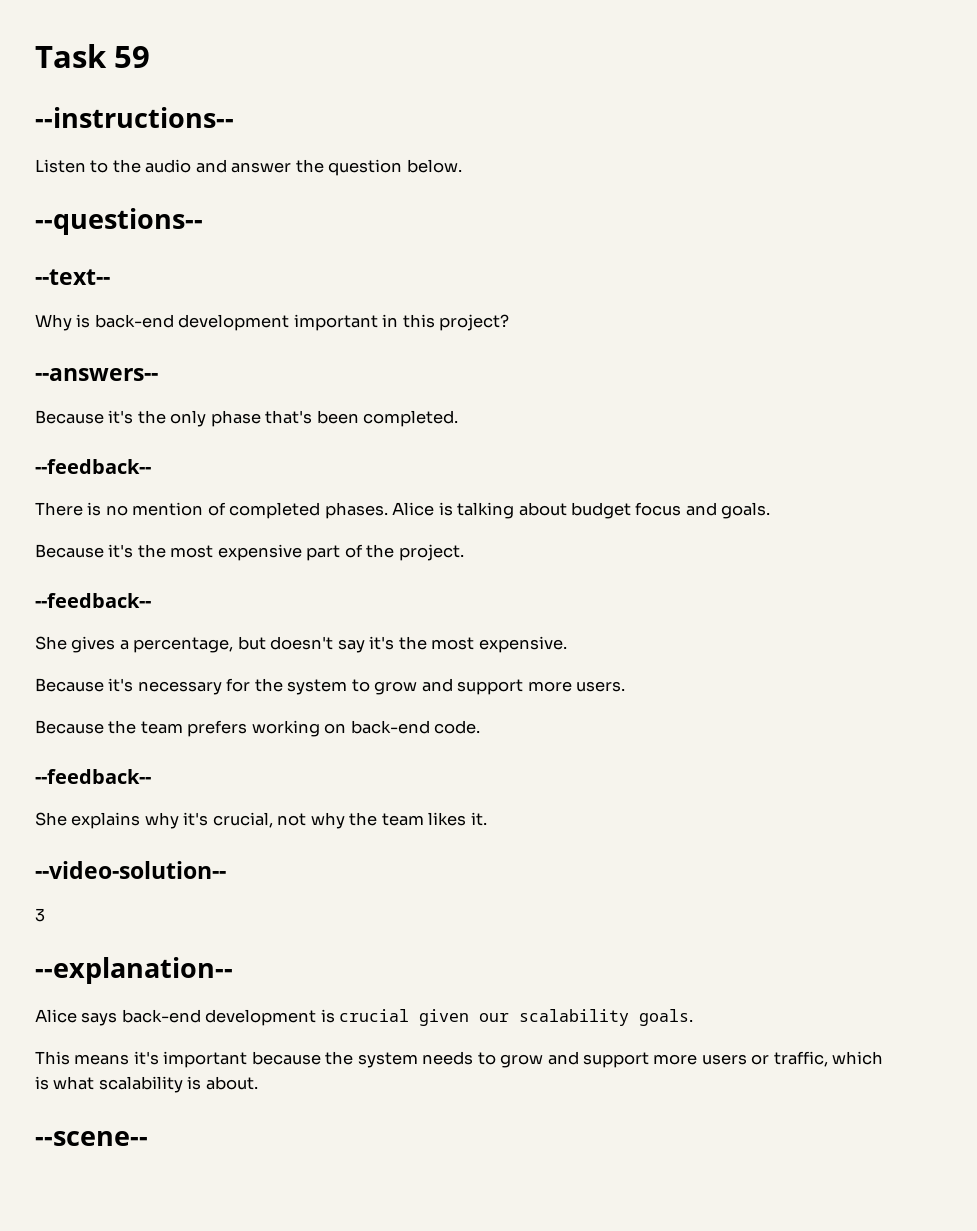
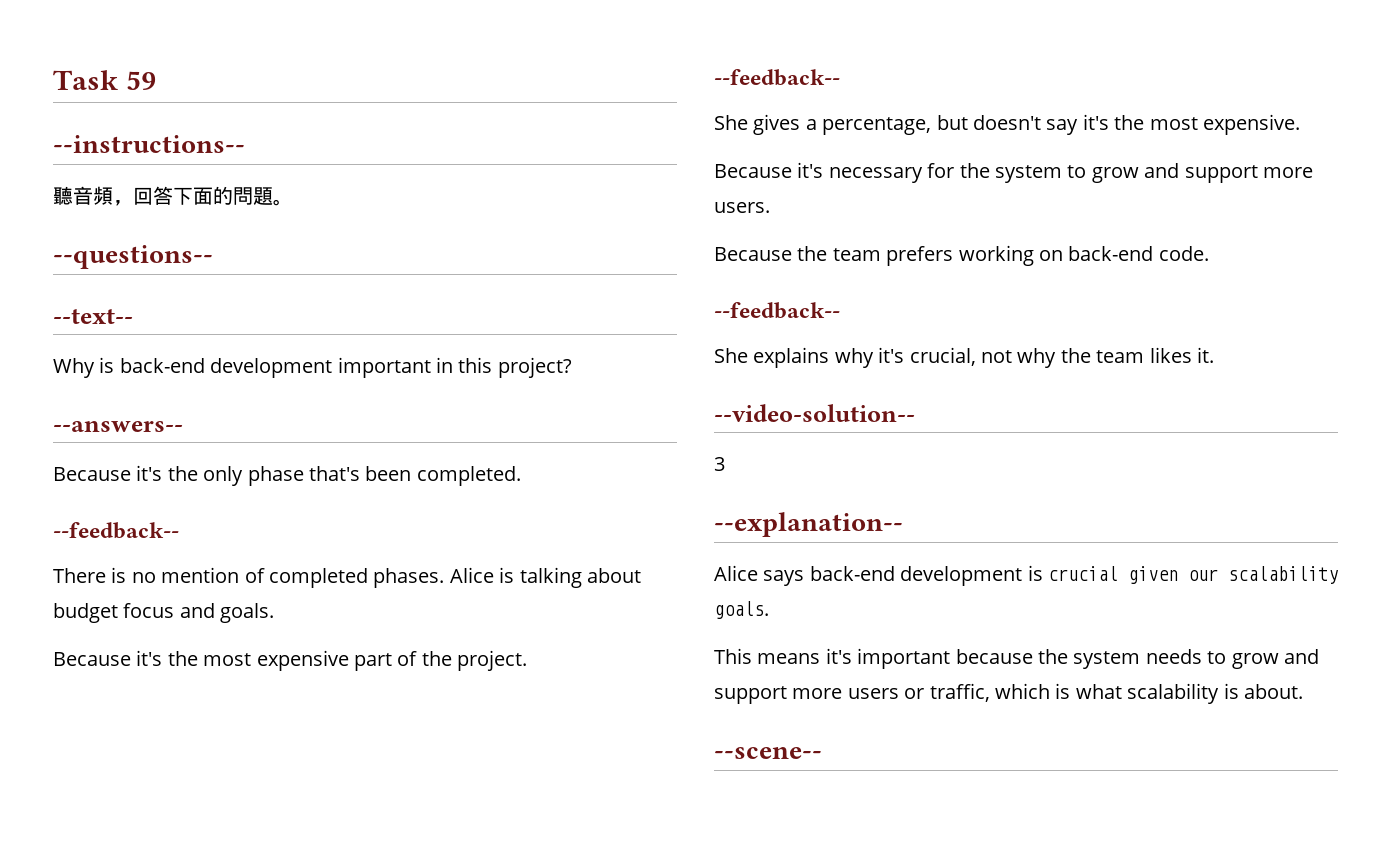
- Listen to the audio and answer the question below.
+ 聽音頻，回答下面的問題。

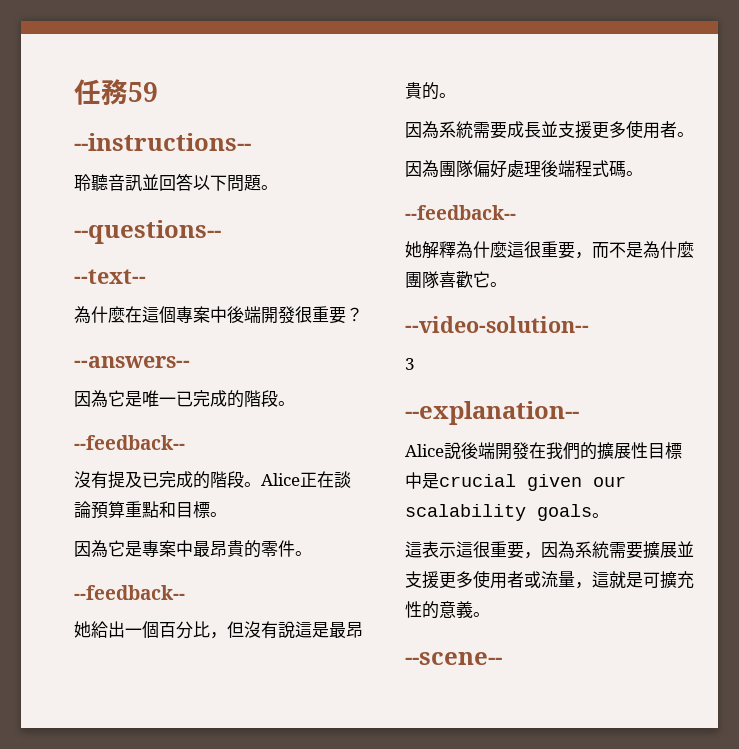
- Task 59
+ 任務59
- 聽音頻，回答下面的問題。
+ 聆聽音訊並回答以下問題。
- Why is back-end development important in this project?
+ 為什麼在這個專案中後端開發很重要？
  --answers--
- Because it's the only phase that's been completed.
+ 因為它是唯一已完成的階段。
  --feedback--
- There is no mention of completed phases. Alice is talking about budget focus and goals.
- Because it's the most expensive part of the project.
+ 沒有提及已完成的階段。Alice正在談論預算重點和目標。
+ 因為它是專案中最昂貴的零件。
  --feedback--
- She gives a percentage, but doesn't say it's the most expensive.
- Because it's necessary for the system to grow and support more users.
- Because the team prefers working on back-end code.
+ 她給出一個百分比，但沒有說這是最昂貴的。
+ 因為系統需要成長並支援更多使用者。
+ 因為團隊偏好處理後端程式碼。
  --feedback--
- She explains why it's crucial, not why the team likes it.
+ 她解釋為什麼這很重要，而不是為什麼團隊喜歡它。
  --video-solution--
  3
  --explanation--
- Alice says back-end development is crucial given our scalability goals.
- This means it's important because the system needs to grow and support more users or traffic, which is what scalability is about.
+ Alice說後端開發在我們的擴展性目標中是crucial given our scalability goals。
+ 這表示這很重要，因為系統需要擴展並支援更多使用者或流量，這就是可擴充性的意義。

